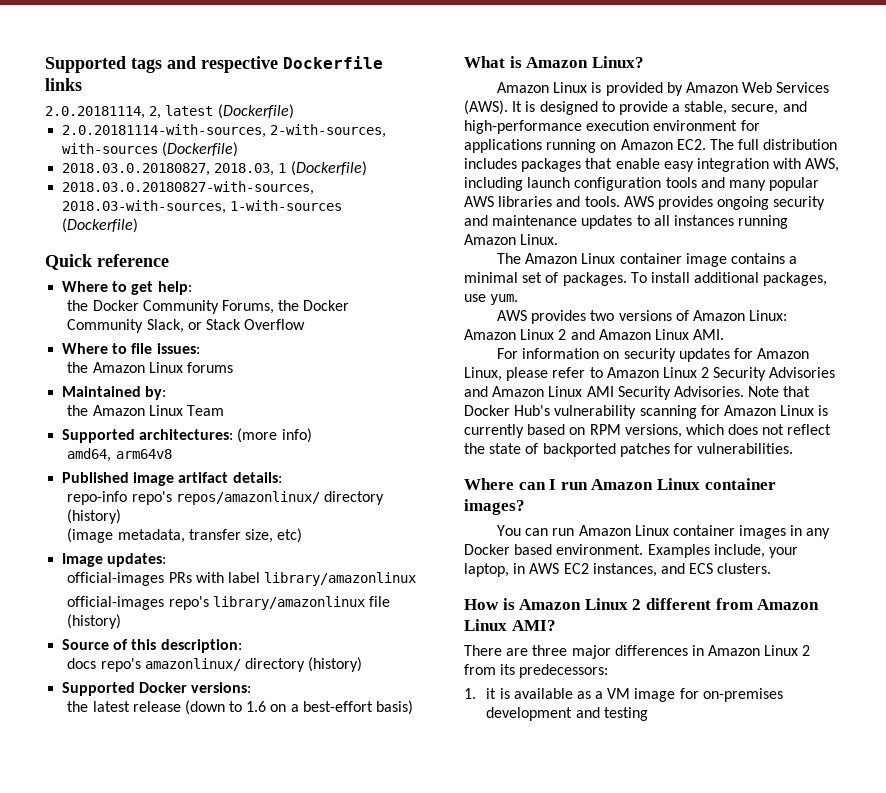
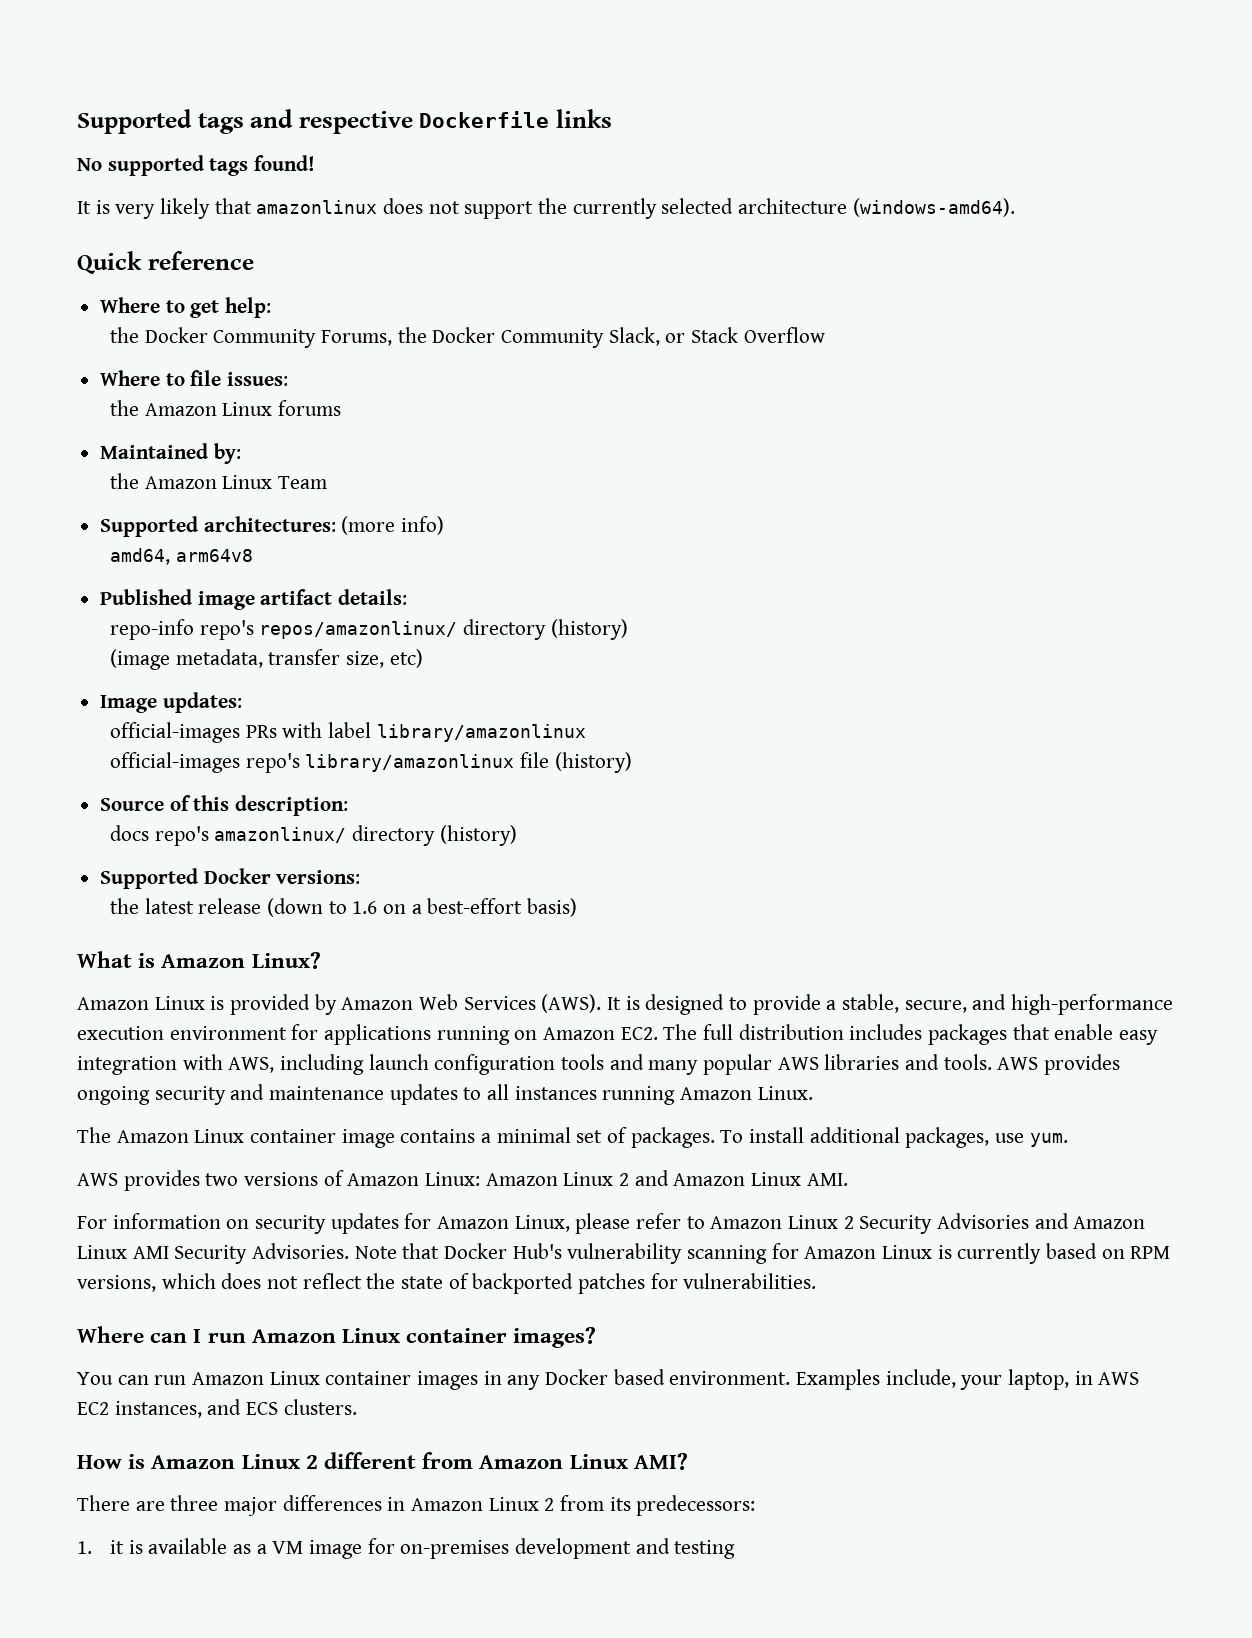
- 2.0.20181114, 2, latest (Dockerfile)
- 2.0.20181114-with-sources, 2-with-sources, with-sources (Dockerfile)
- 2018.03.0.20180827, 2018.03, 1 (Dockerfile)
- 2018.03.0.20180827-with-sources, 2018.03-with-sources, 1-with-sources (Dockerfile)
+ No supported tags found!
+ It is very likely that amazonlinux does not support the currently selected architecture (windows-amd64).

